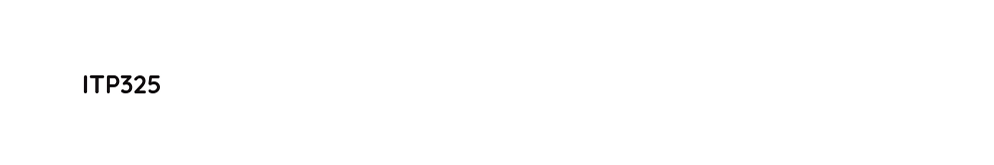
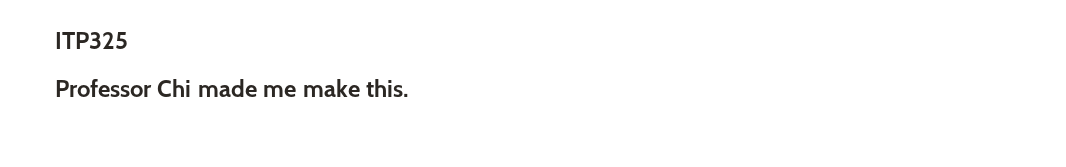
+ Professor Chi made me make this.

